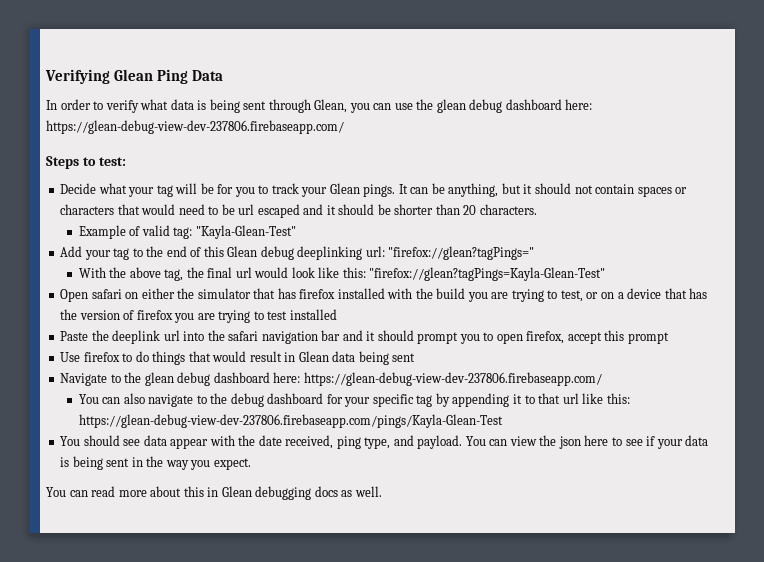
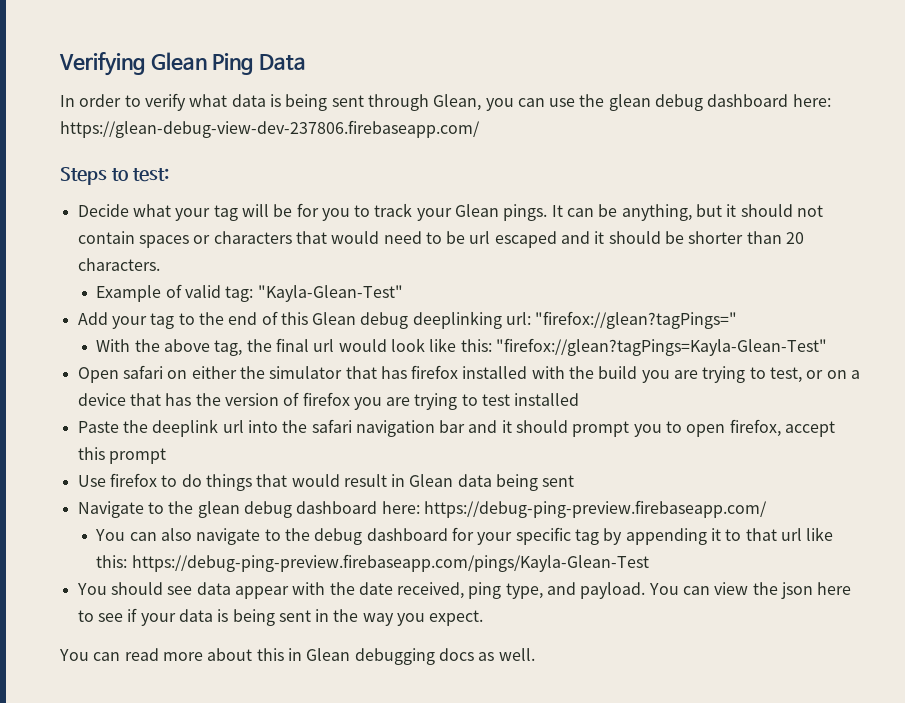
- Navigate to the glean debug dashboard here: https://glean-debug-view-dev-237806.firebaseapp.com/
+ Navigate to the glean debug dashboard here: https://debug-ping-preview.firebaseapp.com/
- You can also navigate to the debug dashboard for your specific tag by appending it to that url like this: https://glean-debug-view-dev-237806.firebaseapp.com/pings/Kayla-Glean-Test
+ You can also navigate to the debug dashboard for your specific tag by appending it to that url like this: https://debug-ping-preview.firebaseapp.com/pings/Kayla-Glean-Test

